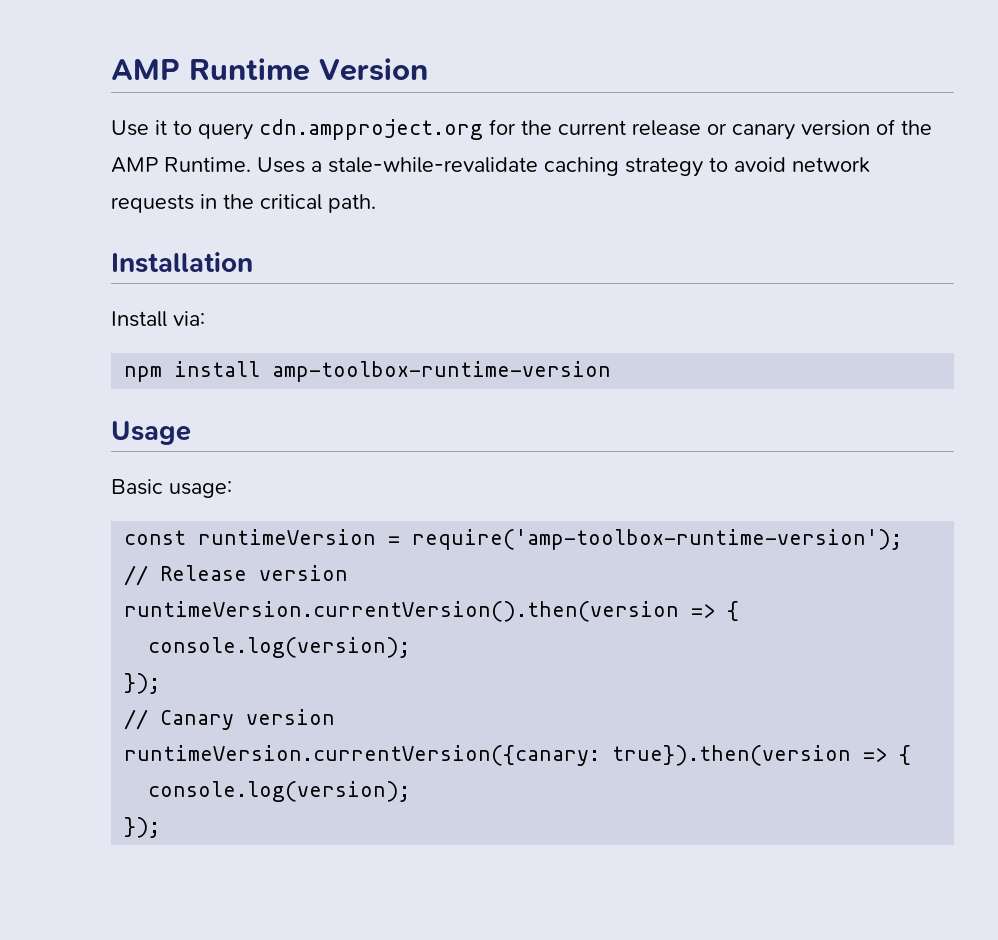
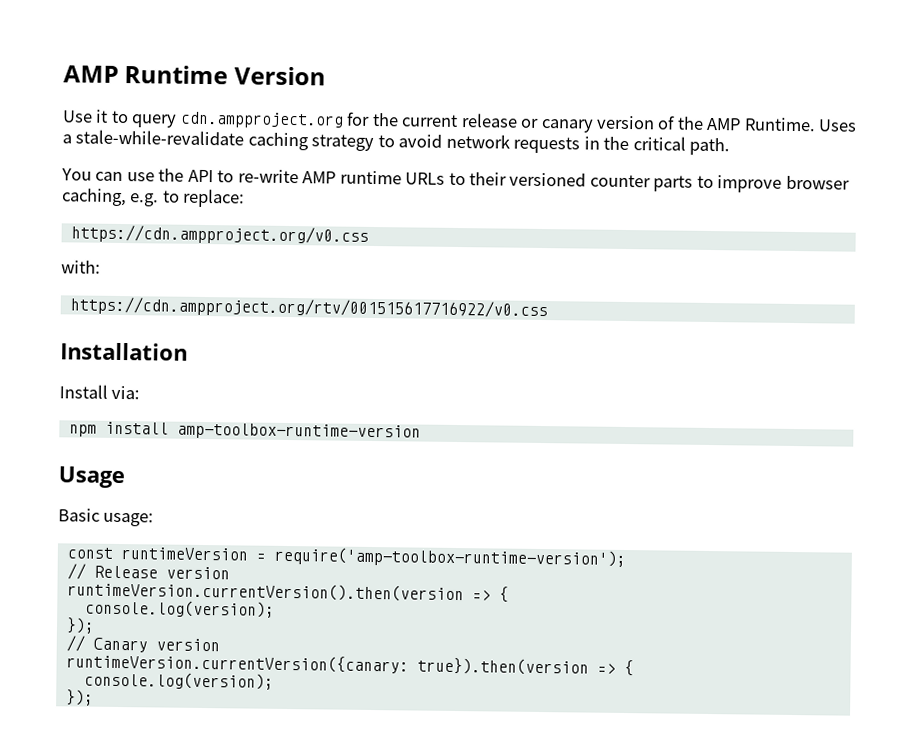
+ You can use the API to re-write AMP runtime URLs to their versioned counter parts to improve browser caching, e.g. to replace:
+ https://cdn.ampproject.org/v0.css
+ with:
+ https://cdn.ampproject.org/rtv/001515617716922/v0.css

